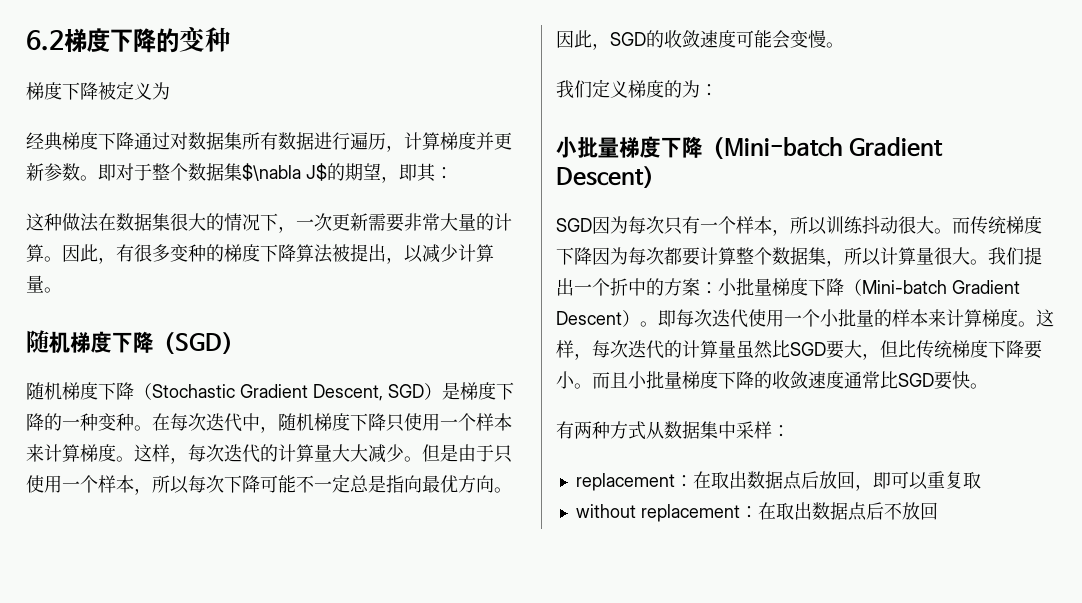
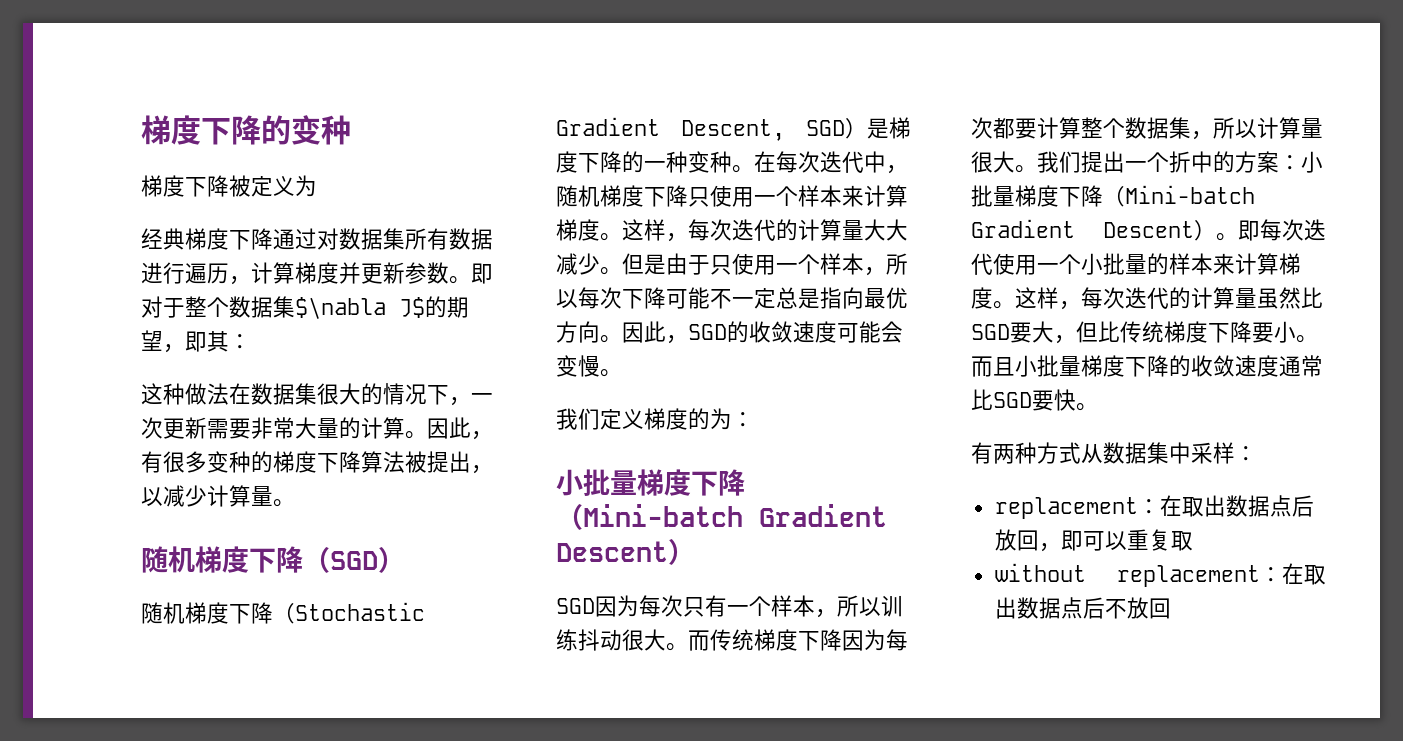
- 6.2梯度下降的变种
+ 梯度下降的变种

